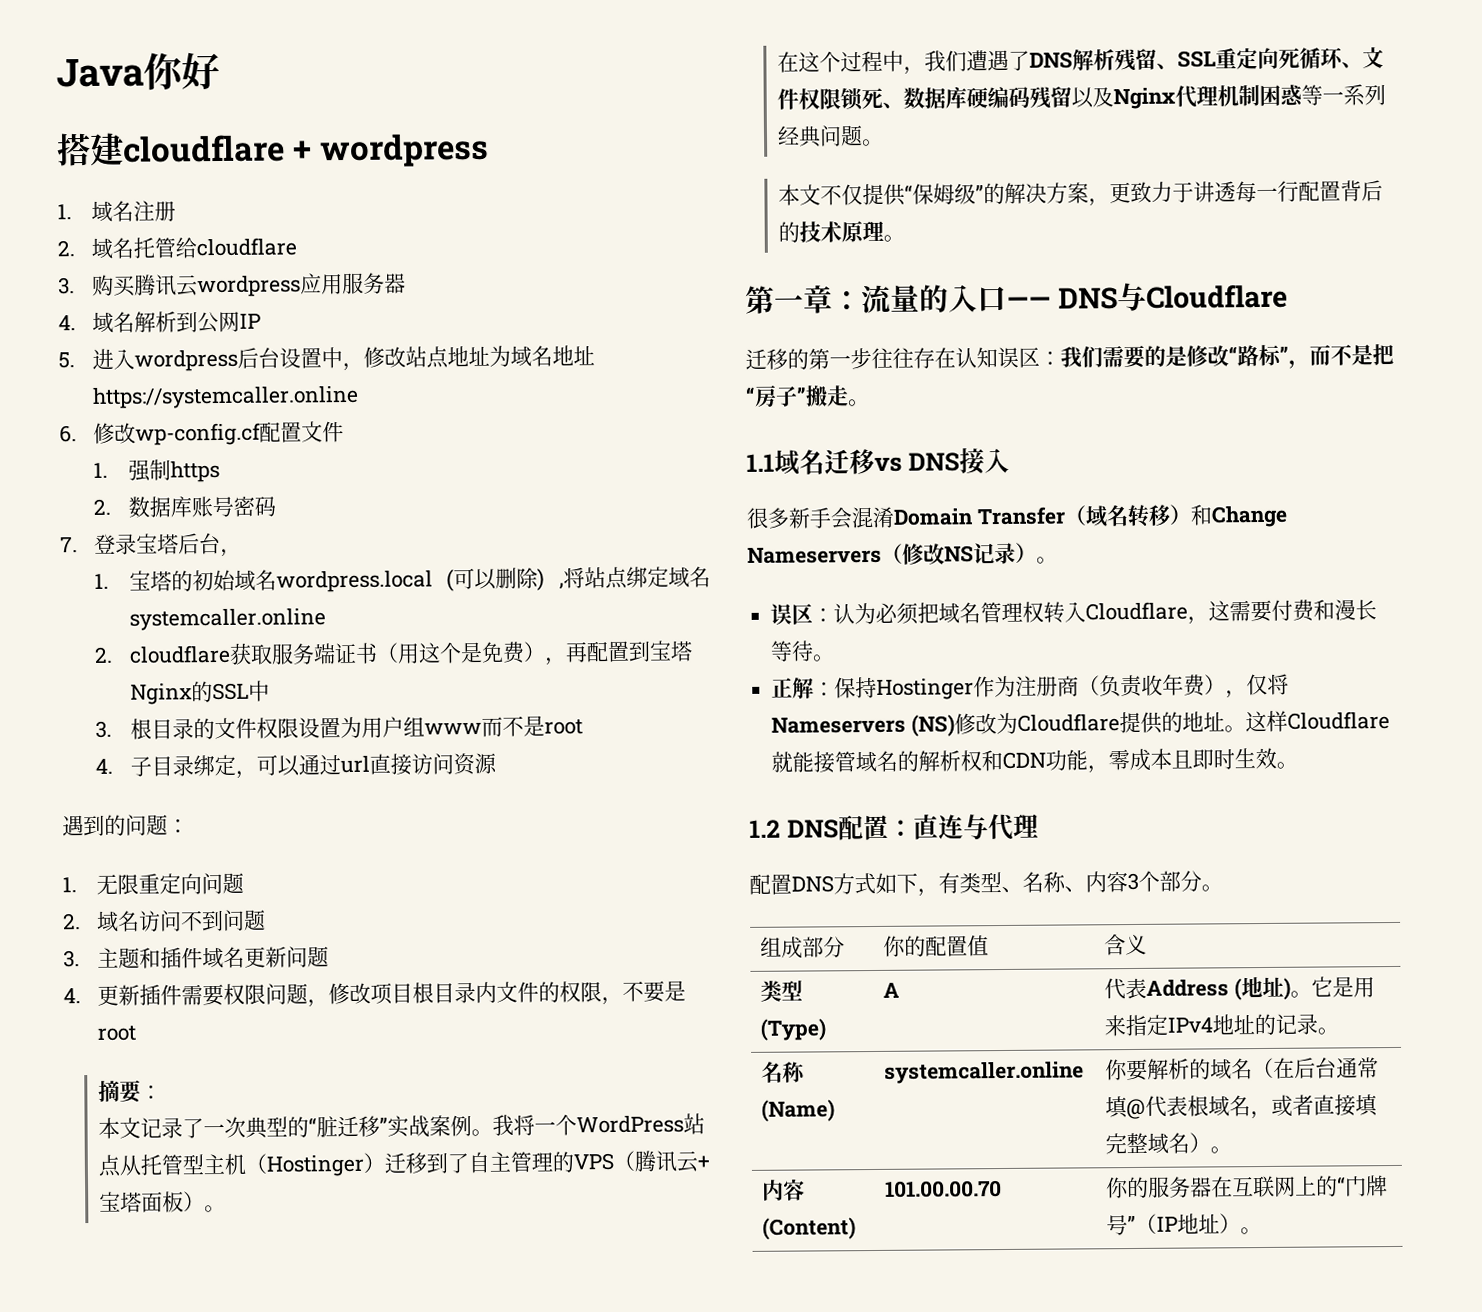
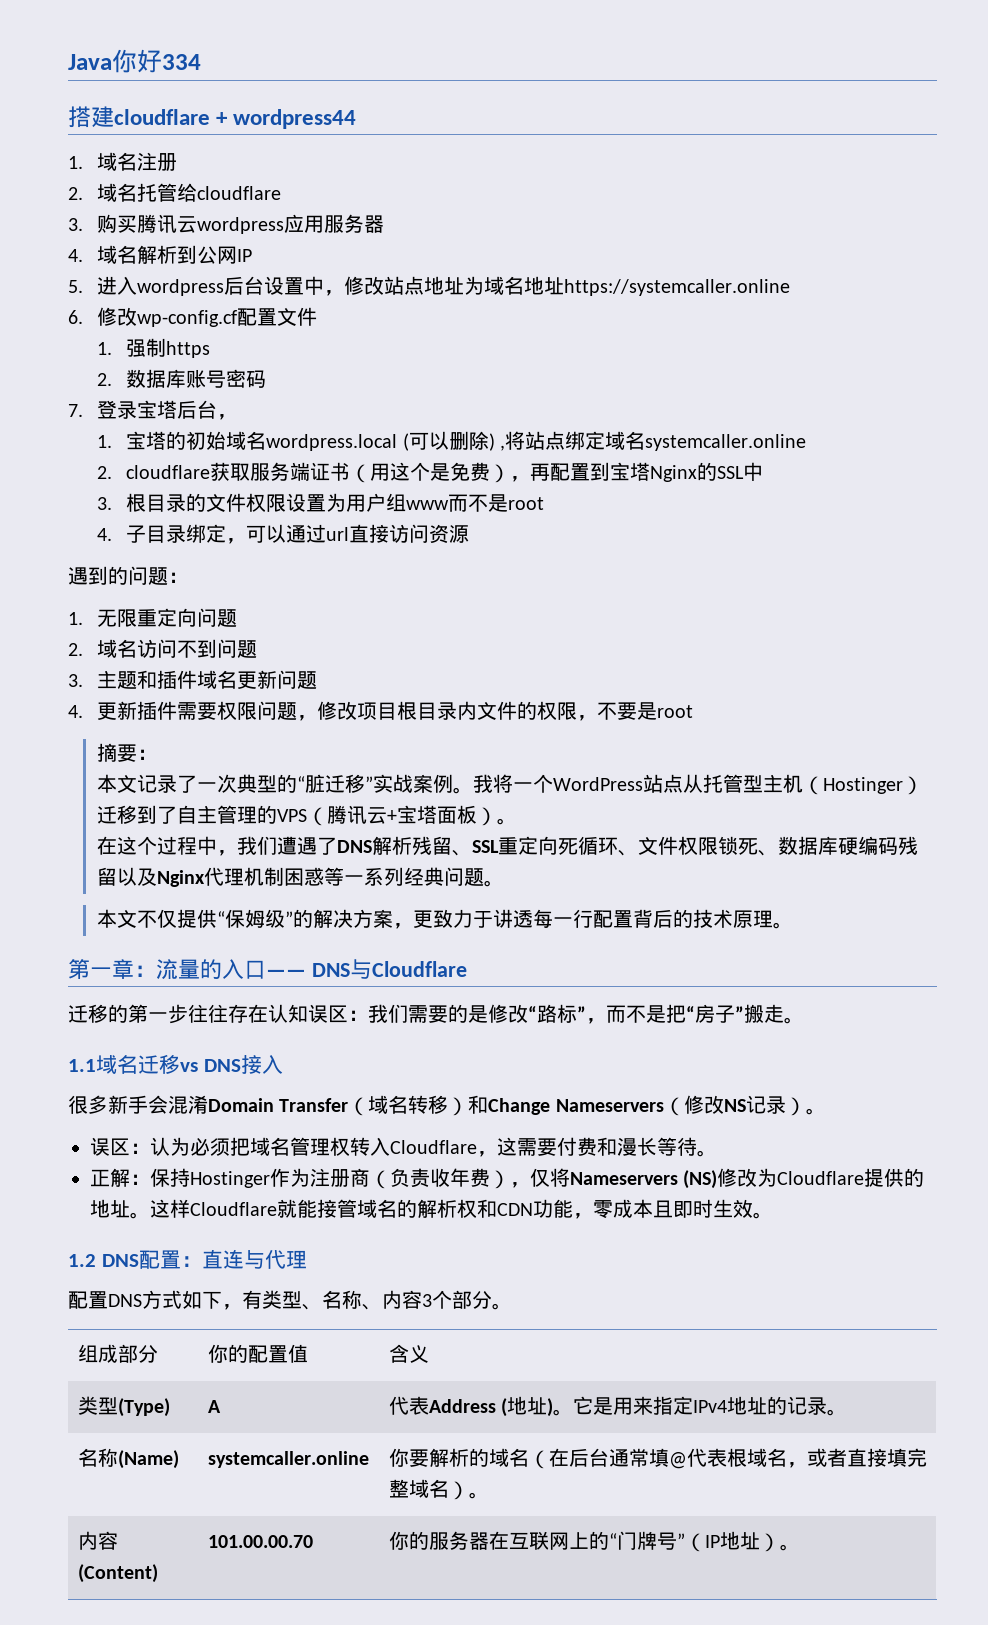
- Java你好
+ Java你好334
- 搭建cloudflare + wordpress
+ 搭建cloudflare + wordpress44

